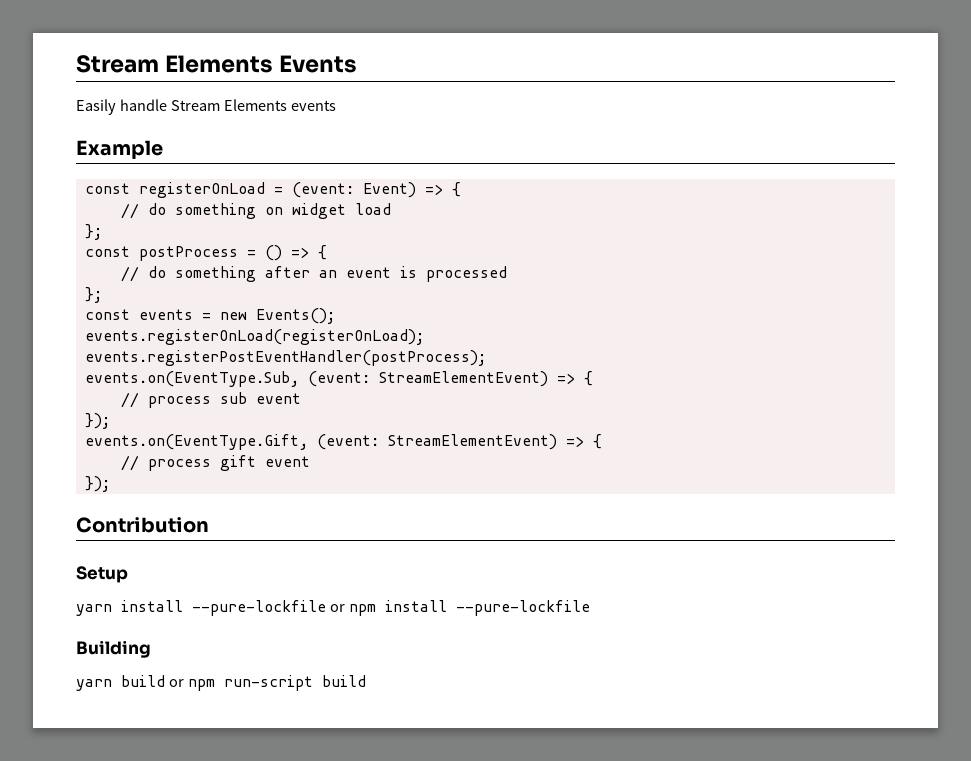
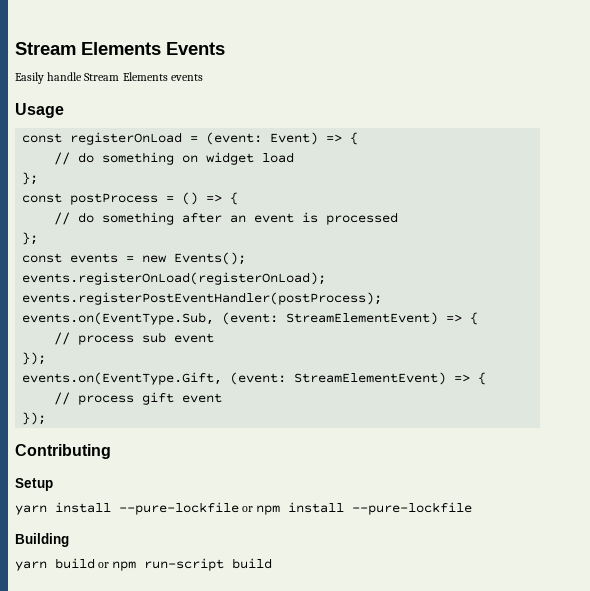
- Example
+ Usage
- Contribution
+ Contributing

